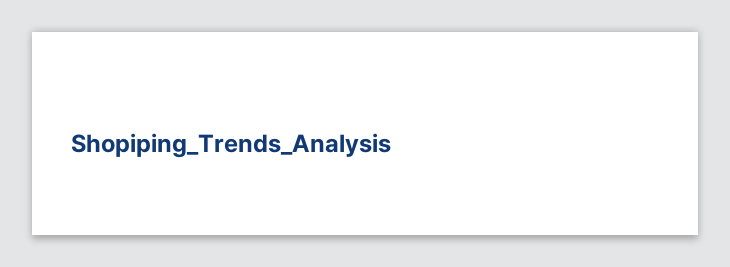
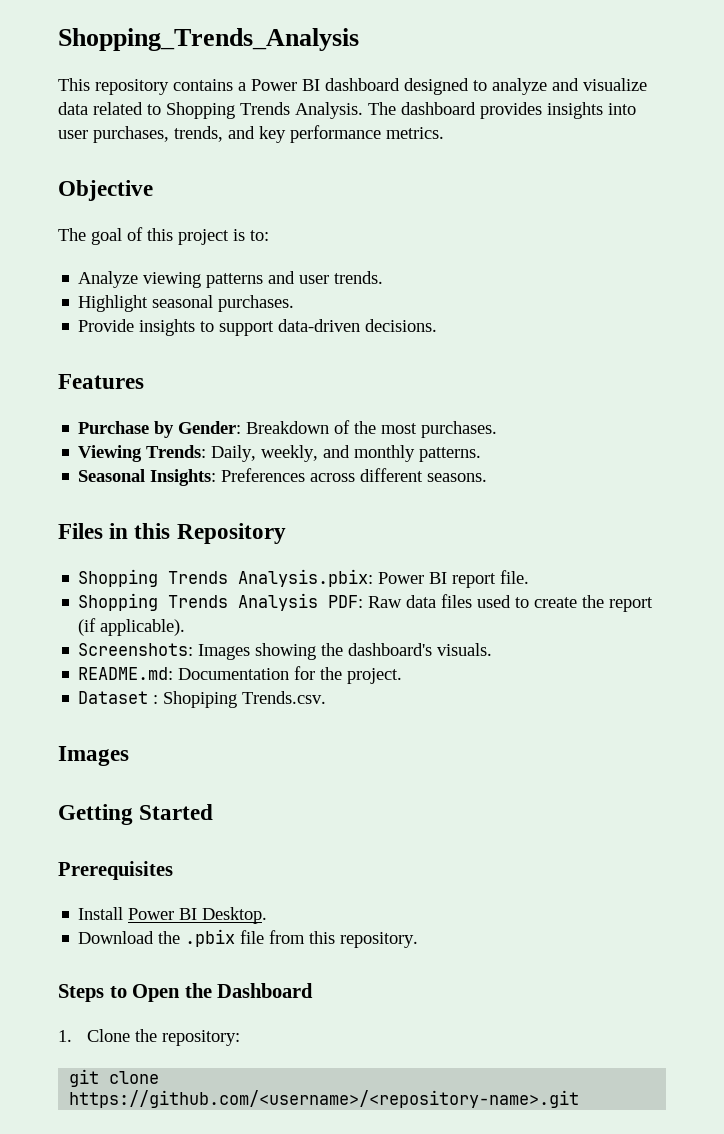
- Shopiping_Trends_Analysis
+ Shopping_Trends_Analysis
+ This repository contains a Power BI dashboard designed to analyze and visualize data related to Shopping Trends Analysis. The dashboard provides insights into user purchases, trends, and key performance metrics.
+ Objective
+ The goal of this project is to:
+ Analyze viewing patterns and user trends.
+ Highlight seasonal purchases.
+ Provide insights to support data-driven decisions.
+ Features
+ Purchase by Gender: Breakdown of the most purchases.
+ Viewing Trends: Daily, weekly, and monthly patterns.
+ Seasonal Insights: Preferences across different seasons.
+ Files in this Repository
+ Shopping Trends Analysis.pbix: Power BI report file.
+ Shopping Trends Analysis PDF: Raw data files used to create the report (if applicable).
+ Screenshots: Images showing the dashboard's visuals.
+ README.md: Documentation for the project.
+ Dataset : Shopiping Trends.csv.
+ Images
+ Getting Started
+ Prerequisites
+ Install Power BI Desktop.
+ Download the .pbix file from this repository.
+ Steps to Open the Dashboard
+ 1. Clone the repository:
+ git clone https://github.com/<username>/<repository-name>.git

